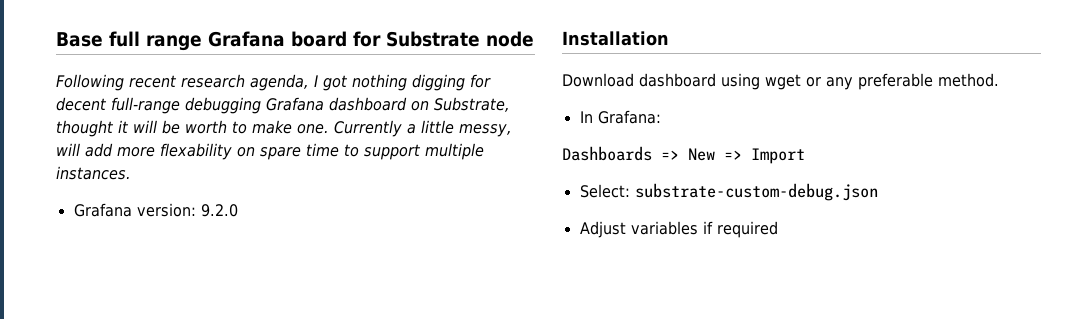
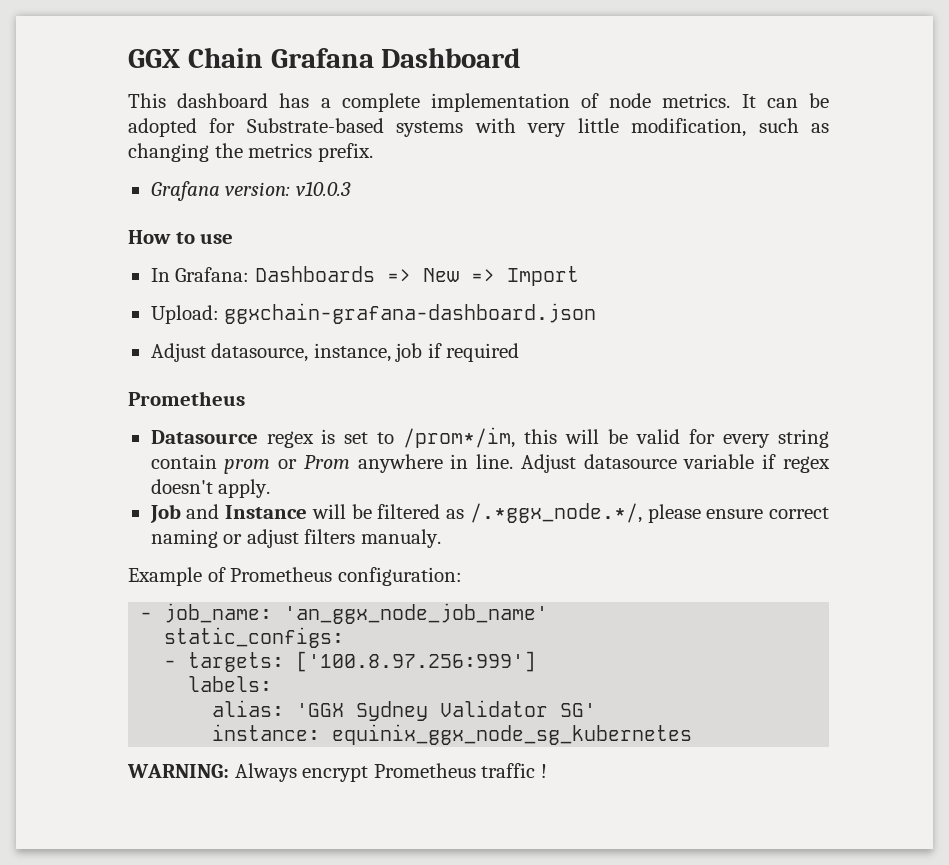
- Base full range Grafana board for Substrate node
- Following recent research agenda, I got nothing digging for decent full-range debugging Grafana dashboard on Substrate, thought it will be worth to make one. Currently a little messy, will add more flexability on spare time to support multiple instances.
- Grafana version: 9.2.0
- Installation
- Download dashboard using wget or any preferable method.
+ GGX Chain Grafana Dashboard
+ This dashboard has a complete implementation of node metrics. It can be adopted for Substrate-based systems with very little modification, such as changing the metrics prefix.
+ Grafana version: v10.0.3
+ How to use
- In Grafana:
- Dashboards => New => Import
+ In Grafana: Dashboards => New => Import
- Select: substrate-custom-debug.json
- Adjust variables if required
+ Upload: ggxchain-grafana-dashboard.json
+ Adjust datasource, instance, job if required
+ Prometheus
+ Datasource regex is set to /prom*/im, this will be valid for every string contain prom or Prom anywhere in line. Adjust datasource variable if regex doesn't apply.
+ Job and Instance will be filtered as /.*ggx_node.*/, please ensure correct naming or adjust filters manualy.
+ Example of Prometheus configuration:
+ - job_name: 'an_ggx_node_job_name'
+ static_configs:
+ - targets: ['100.8.97.256:999']
+ labels:
+ alias: 'GGX Sydney Validator SG'
+ instance: equinix_ggx_node_sg_kubernetes
+ WARNING: Always encrypt Prometheus traffic !

